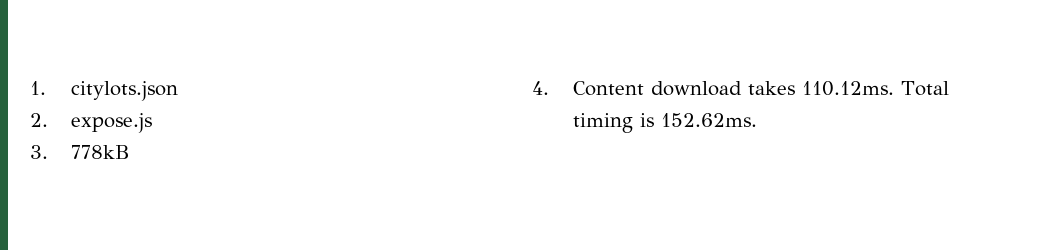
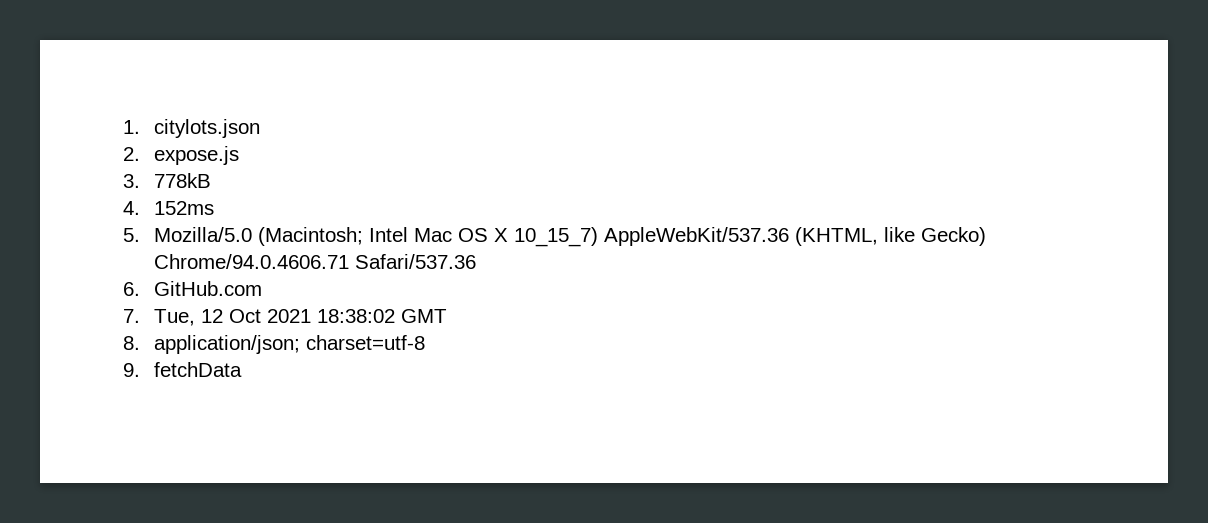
- 4. Content download takes 110.12ms. Total timing is 152.62ms.
+ 4. 152ms
+ 5. Mozilla/5.0 (Macintosh; Intel Mac OS X 10_15_7) AppleWebKit/537.36 (KHTML, like Gecko) Chrome/94.0.4606.71 Safari/537.36
+ 6. GitHub.com
+ 7. Tue, 12 Oct 2021 18:38:02 GMT
+ 8. application/json; charset=utf-8
+ 9. fetchData

